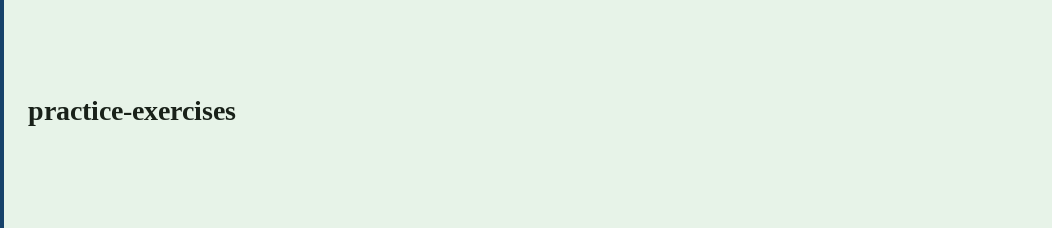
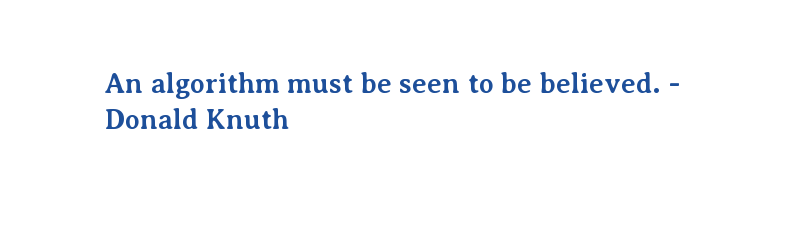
- practice-exercises
+ An algorithm must be seen to be believed. - Donald Knuth

